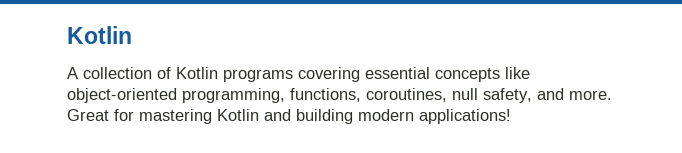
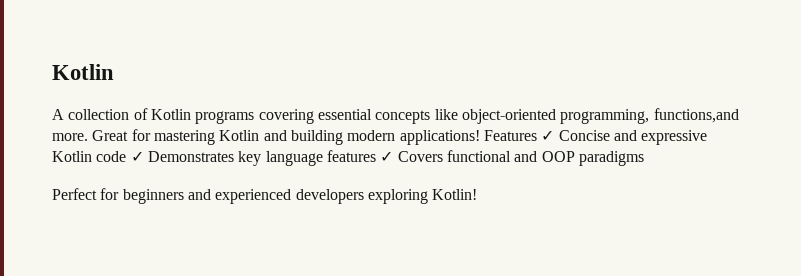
- A collection of Kotlin programs covering essential concepts like object-oriented programming, functions, coroutines, null safety, and more.
+ A collection of Kotlin programs covering essential concepts like object-oriented programming, functions,and more.
+ Features ✓ Concise and expressive Kotlin code ✓ Demonstrates key language features ✓ Covers functional and OOP paradigms
+ Perfect for beginners and experienced developers exploring Kotlin!

